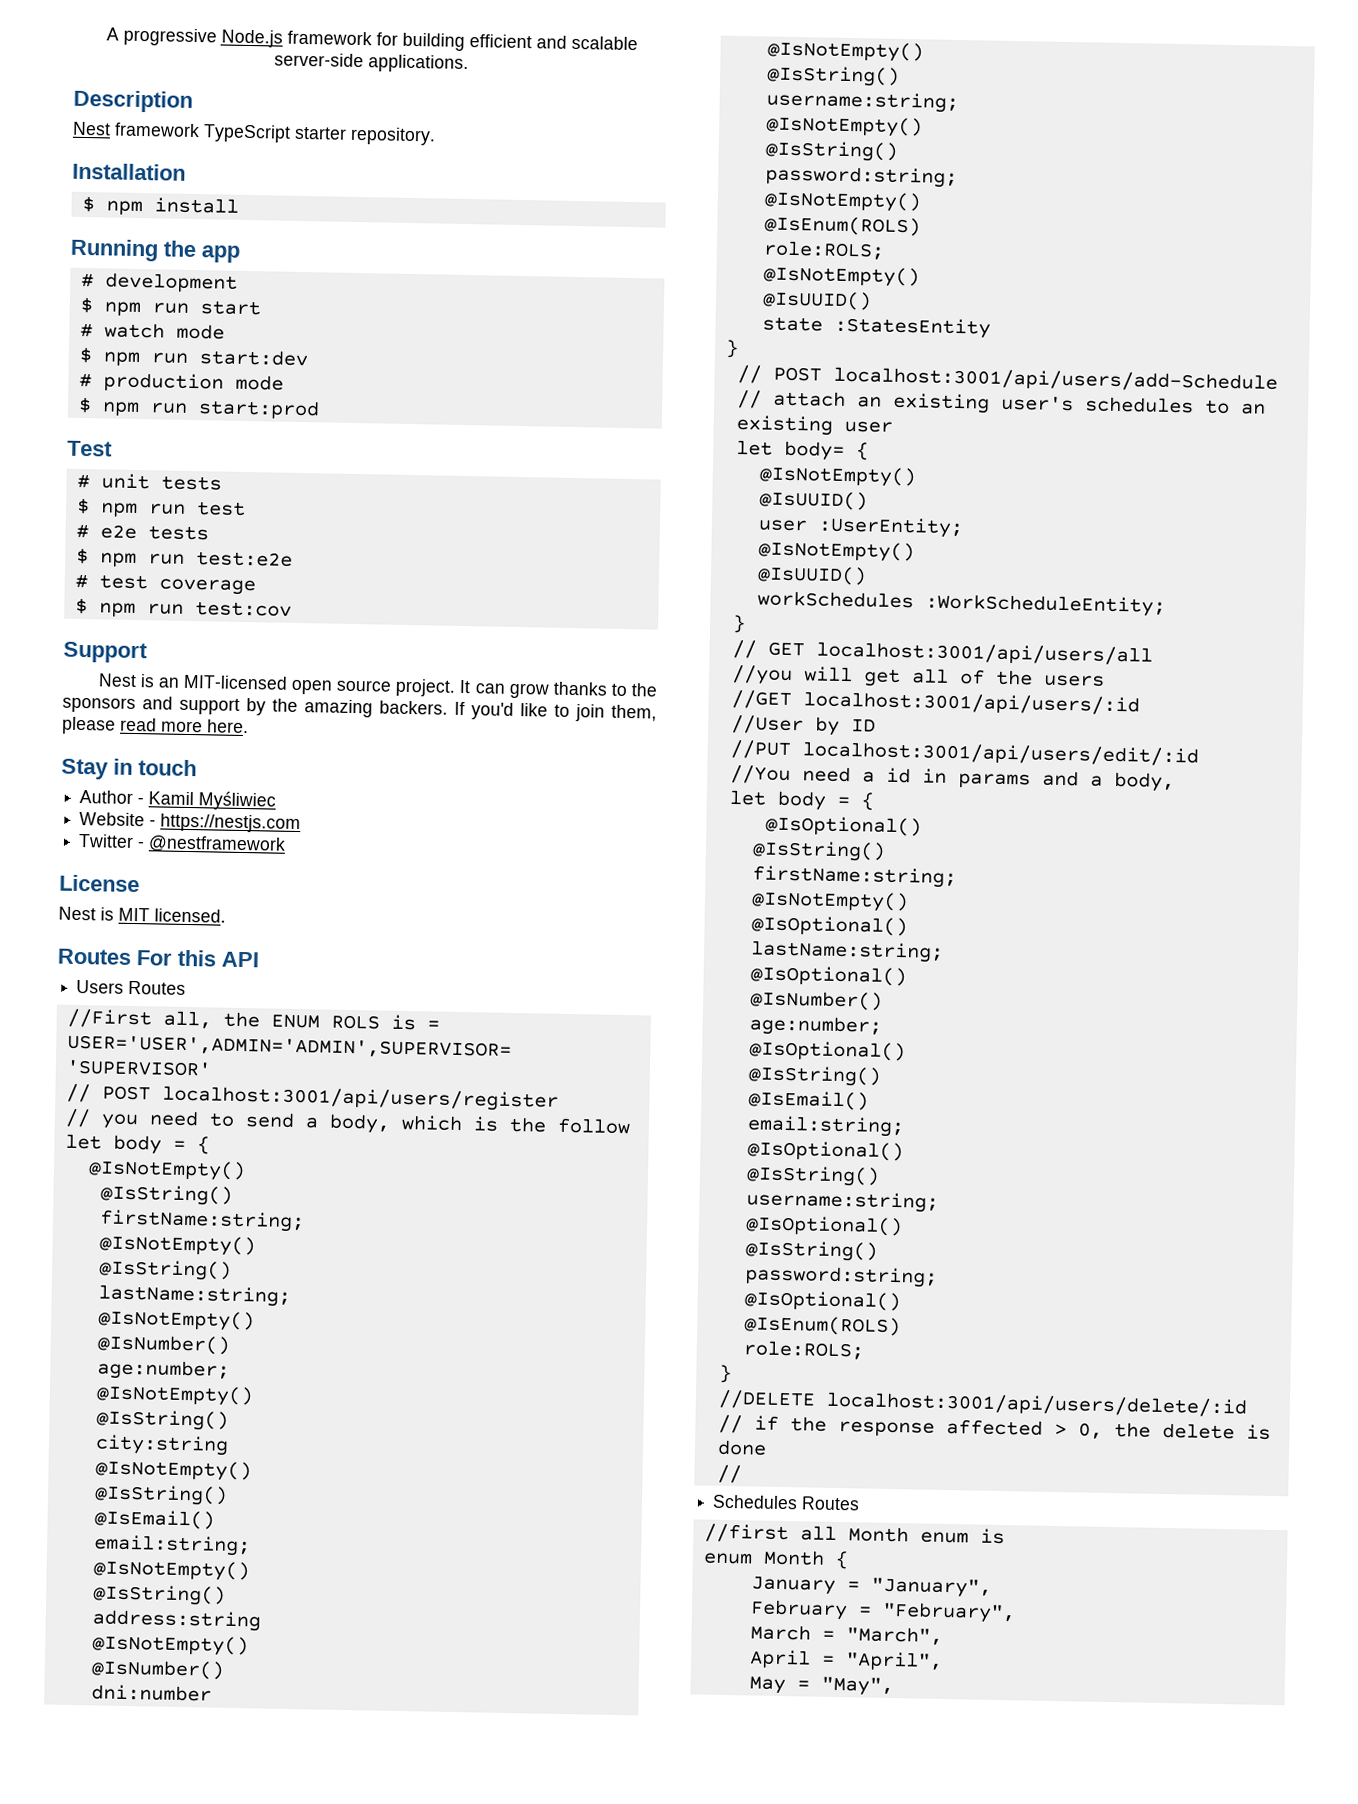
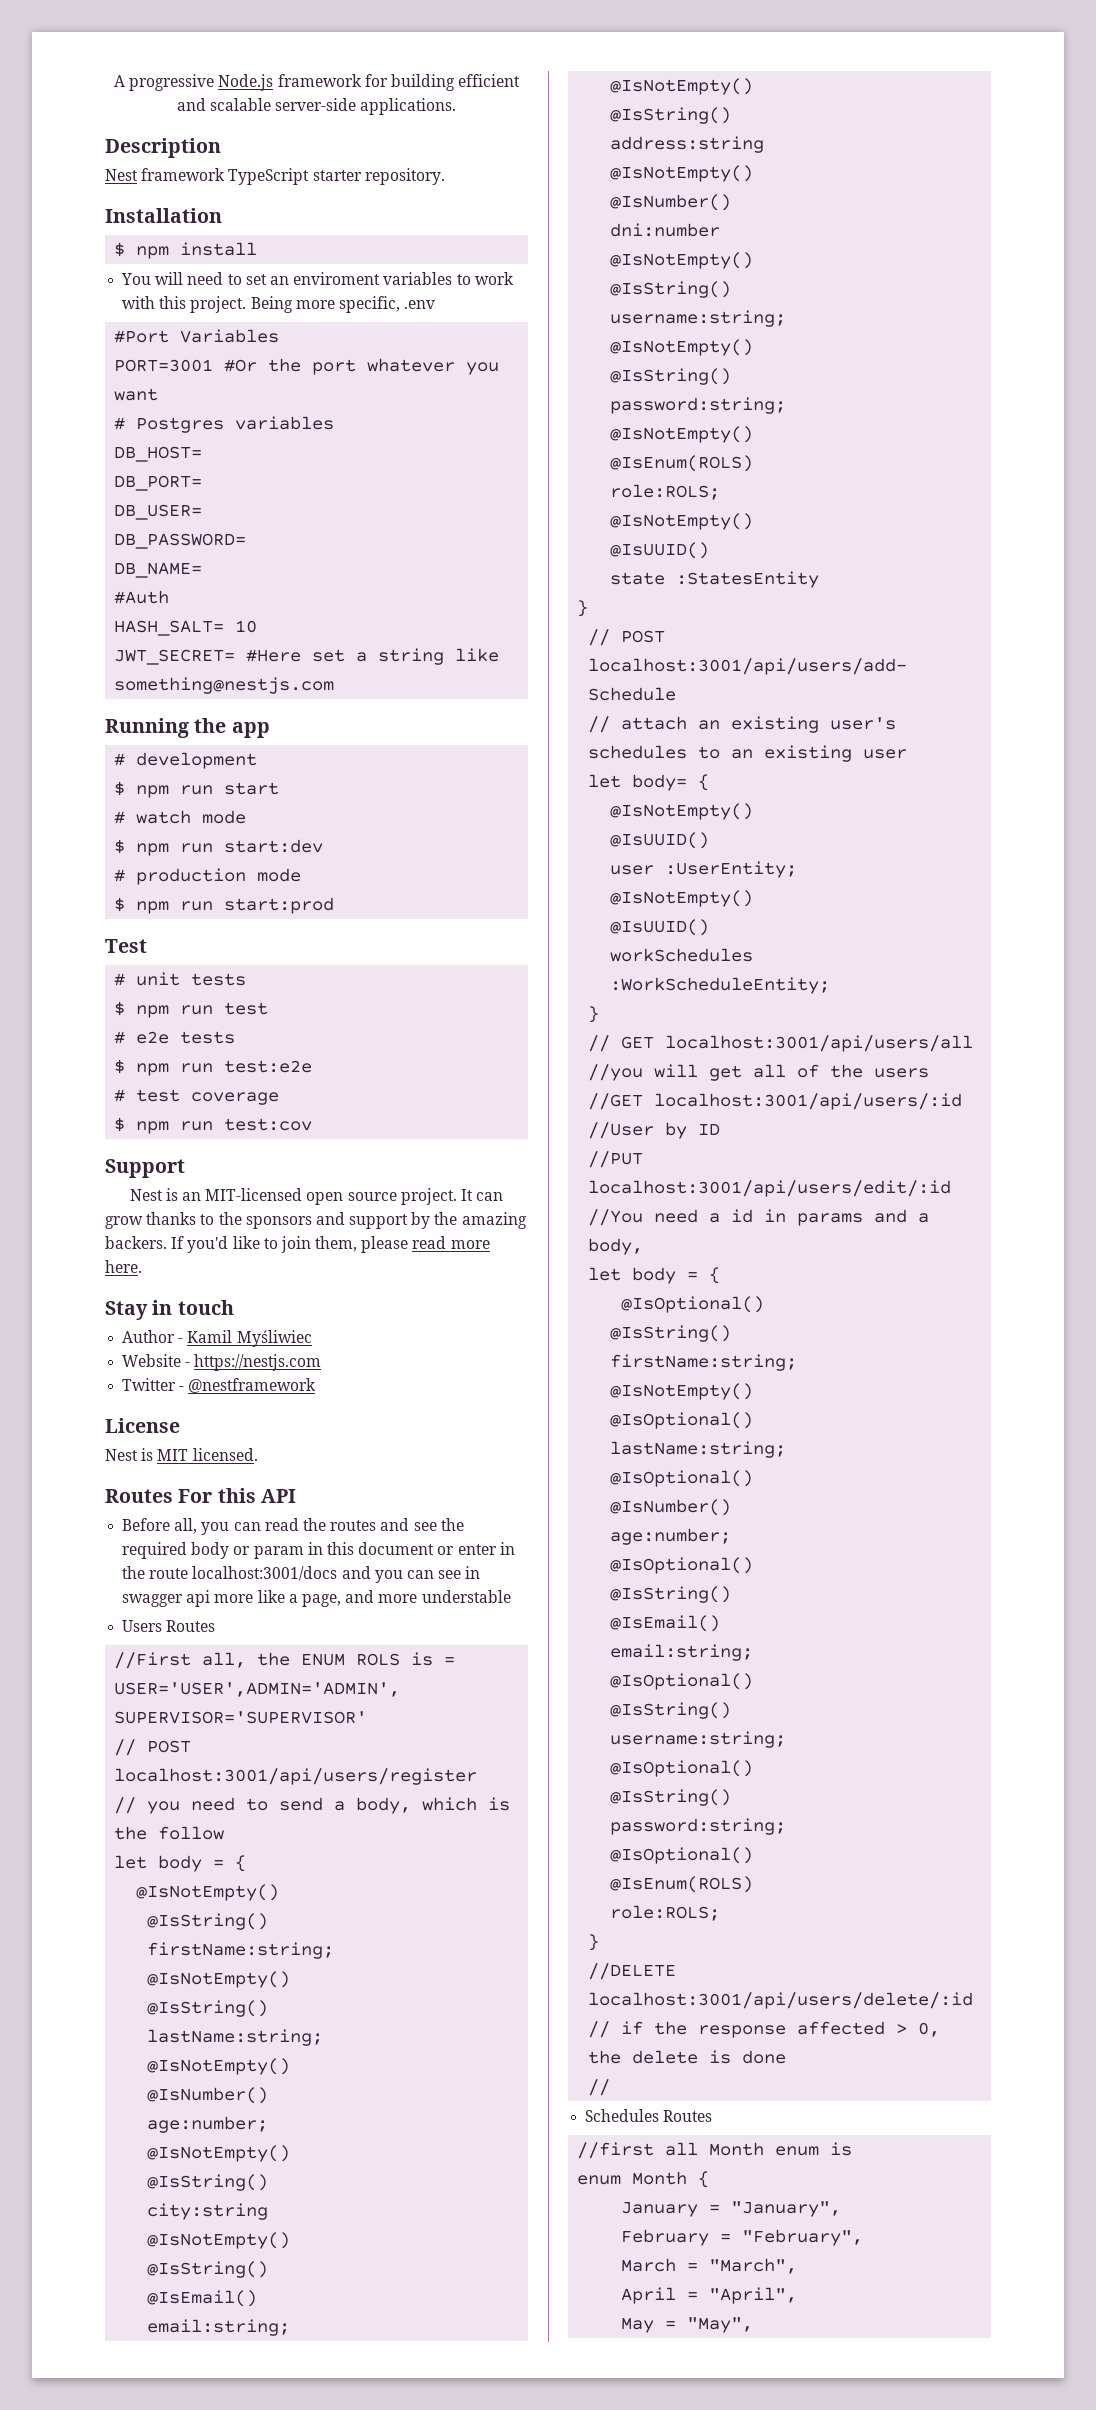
+ You will need to set an enviroment variables to work with this project. Being more specific, .env
+ #Port Variables
+ PORT=3001 #Or the port whatever you want
+ # Postgres variables
+ DB_HOST=
+ DB_PORT=
+ DB_USER=
+ DB_PASSWORD=
+ DB_NAME=
+ #Auth
+ HASH_SALT= 10
+ JWT_SECRET= #Here set a string like something@nestjs.com
+ Before all, you can read the routes and see the required body or param in this document or enter in the route localhost:3001/docs and you can see in swagger api more like a page, and more understable

